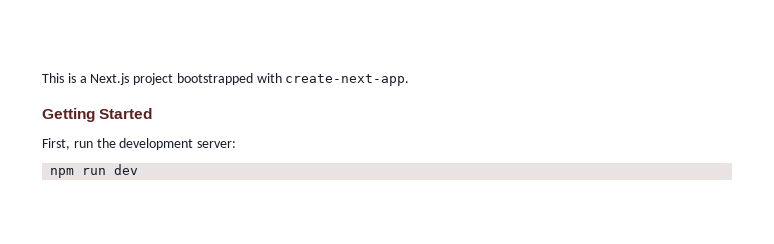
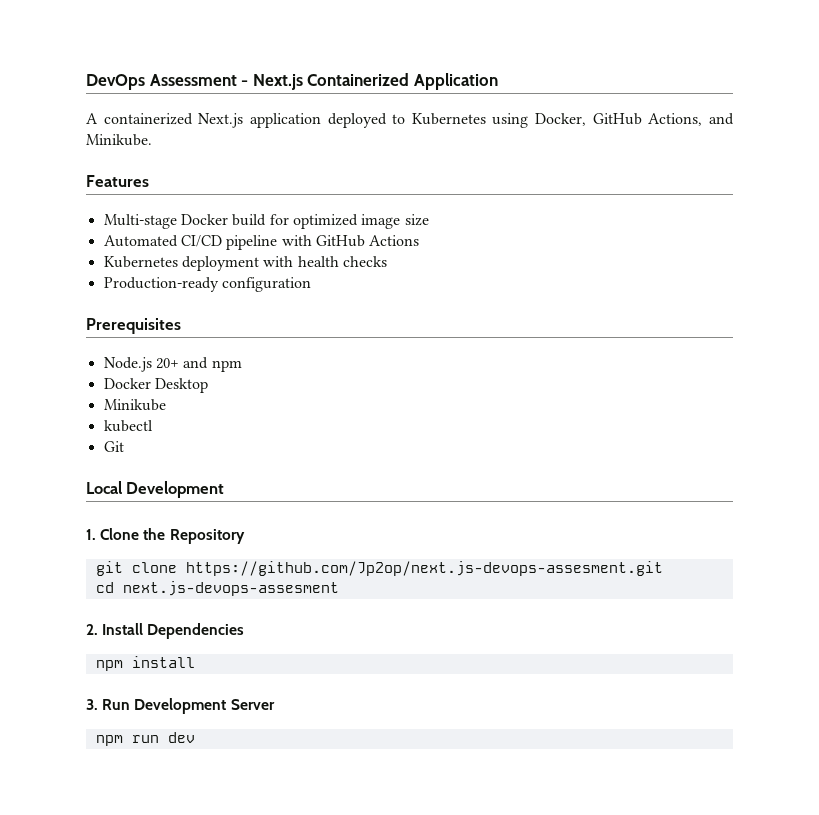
- This is a Next.js project bootstrapped with create-next-app.
- Getting Started
- First, run the development server:
+ DevOps Assessment - Next.js Containerized Application
+ A containerized Next.js application deployed to Kubernetes using Docker, GitHub Actions, and Minikube.
+ Features
+ Multi-stage Docker build for optimized image size
+ Automated CI/CD pipeline with GitHub Actions
+ Kubernetes deployment with health checks
+ Production-ready configuration
+ Prerequisites
+ Node.js 20+ and npm
+ Docker Desktop
+ Minikube
+ kubectl
+ Git
+ Local Development
+ 1. Clone the Repository
+ git clone https://github.com/Jp2op/next.js-devops-assesment.git
+ cd next.js-devops-assesment
+ 2. Install Dependencies
+ npm install
+ 3. Run Development Server

